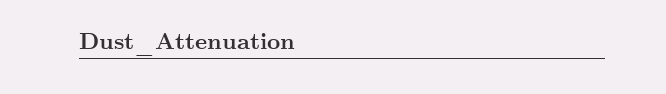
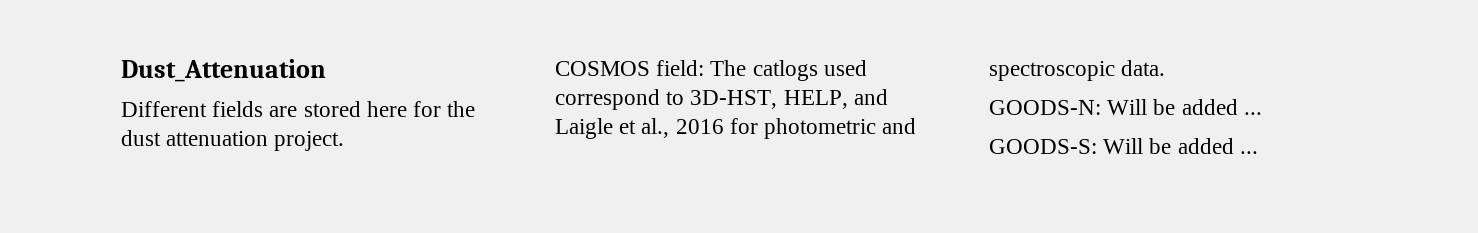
+ Different fields are stored here for the dust attenuation project.
+ COSMOS field: The catlogs used correspond to 3D-HST, HELP, and Laigle et al., 2016 for photometric and spectroscopic data.
+ GOODS-N: Will be added ...
+ GOODS-S: Will be added ...

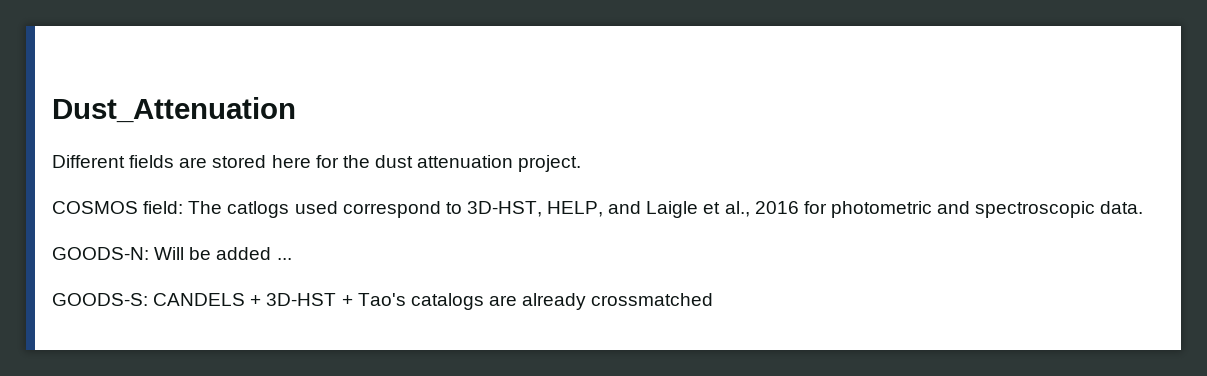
- GOODS-S: Will be added ...
+ GOODS-S: CANDELS + 3D-HST + Tao's catalogs are already crossmatched

